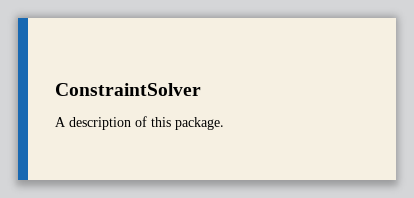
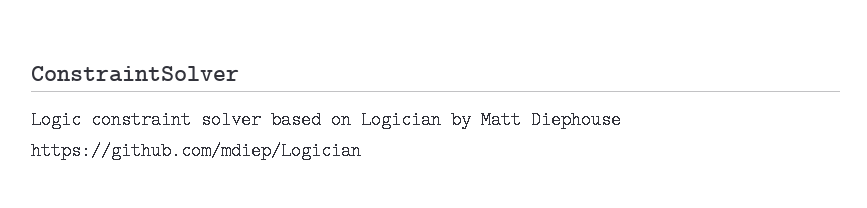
- A description of this package.
+ Logic constraint solver based on Logician by Matt Diephouse https://github.com/mdiep/Logician

